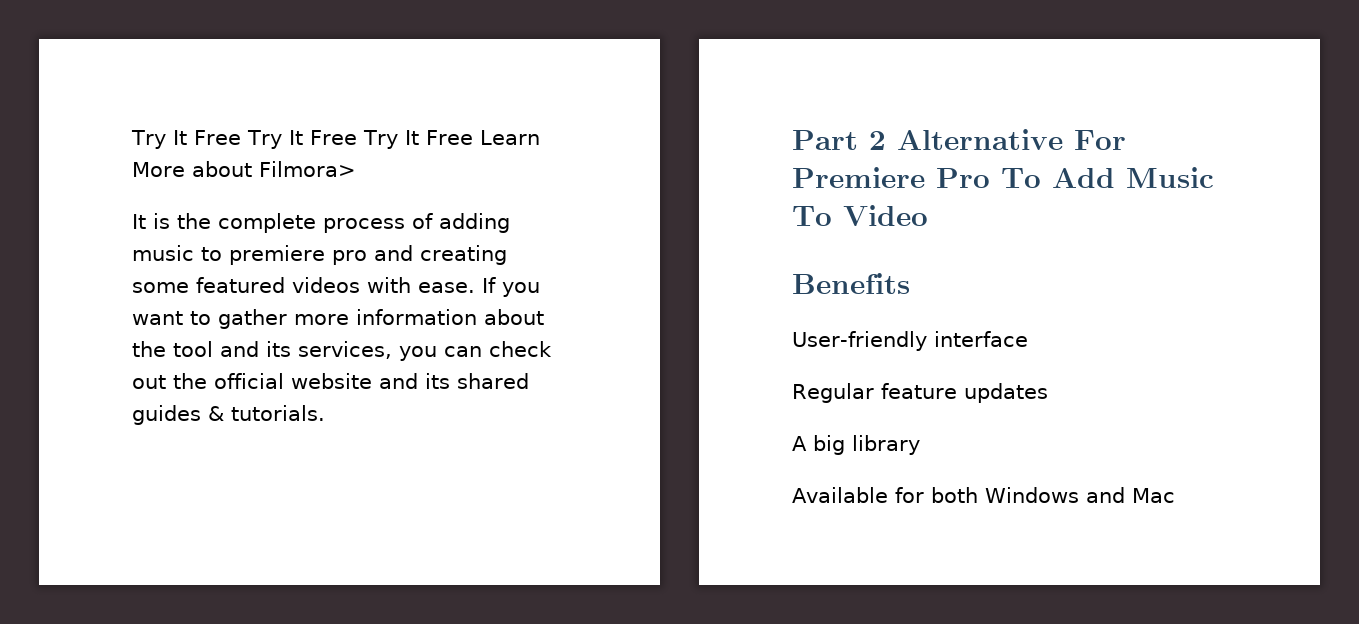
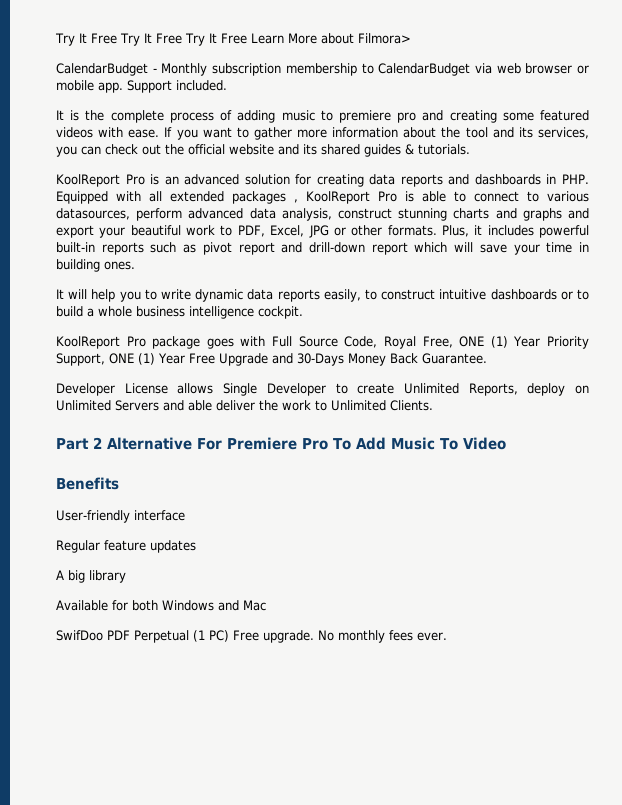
+ CalendarBudget - Monthly subscription membership to CalendarBudget via web browser or mobile app. Support included.
+ KoolReport Pro is an advanced solution for creating data reports and dashboards in PHP. Equipped with all extended packages , KoolReport Pro is able to connect to various datasources, perform advanced data analysis, construct stunning charts and graphs and export your beautiful work to PDF, Excel, JPG or other formats. Plus, it includes powerful built-in reports such as pivot report and drill-down report which will save your time in building ones.
+ It will help you to write dynamic data reports easily, to construct intuitive dashboards or to build a whole business intelligence cockpit.
+ KoolReport Pro package goes with Full Source Code, Royal Free, ONE (1) Year Priority Support, ONE (1) Year Free Upgrade and 30-Days Money Back Guarantee.
+ Developer License allows Single Developer to create Unlimited Reports, deploy on Unlimited Servers and able deliver the work to Unlimited Clients.
+ SwifDoo PDF Perpetual (1 PC) Free upgrade. No monthly fees ever.

